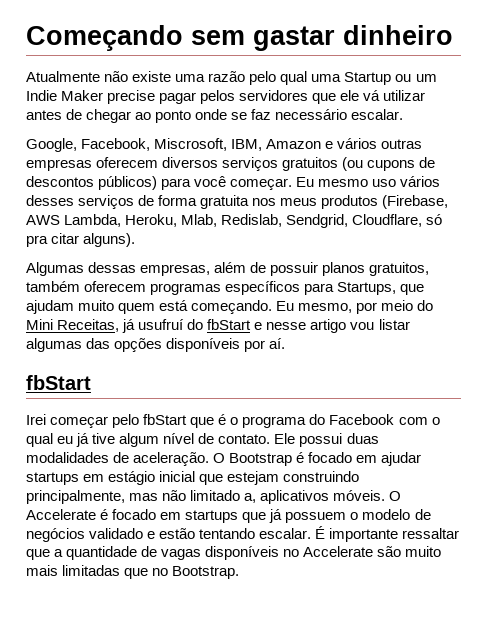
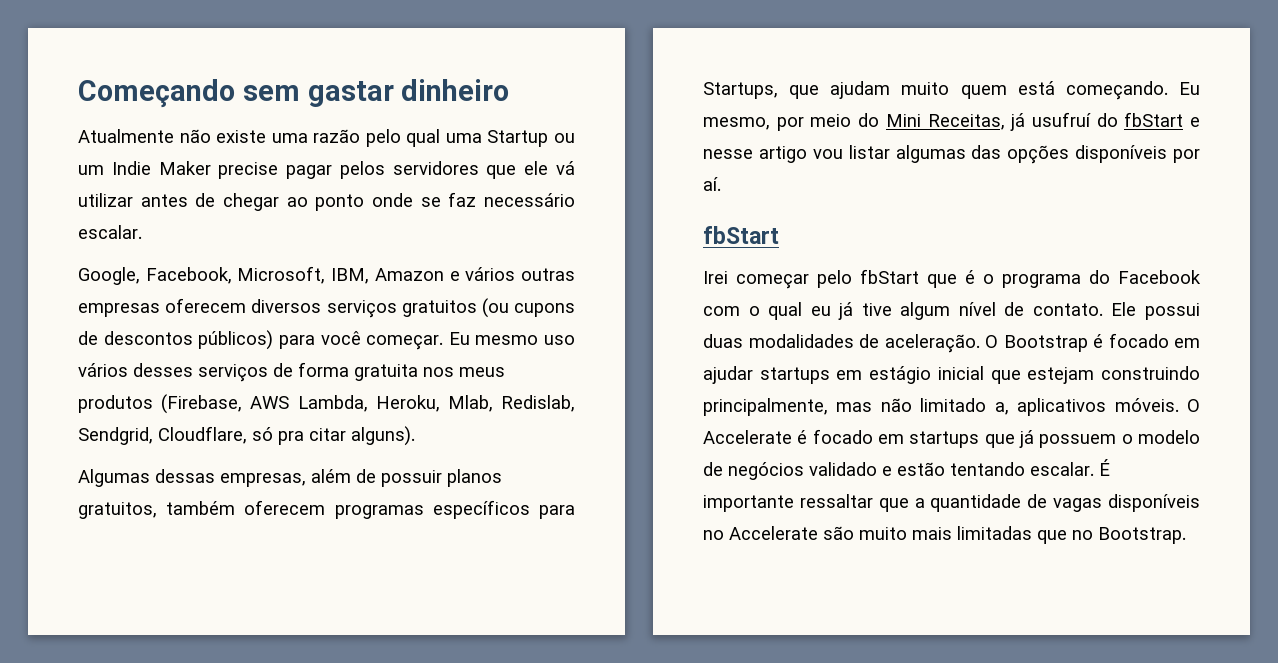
- Google, Facebook, Miscrosoft, IBM, Amazon e vários outras empresas oferecem diversos serviços gratuitos (ou cupons de descontos públicos) para você começar.
+ Google, Facebook, Microsoft, IBM, Amazon e vários outras empresas oferecem diversos serviços gratuitos (ou cupons de descontos públicos) para você começar.

